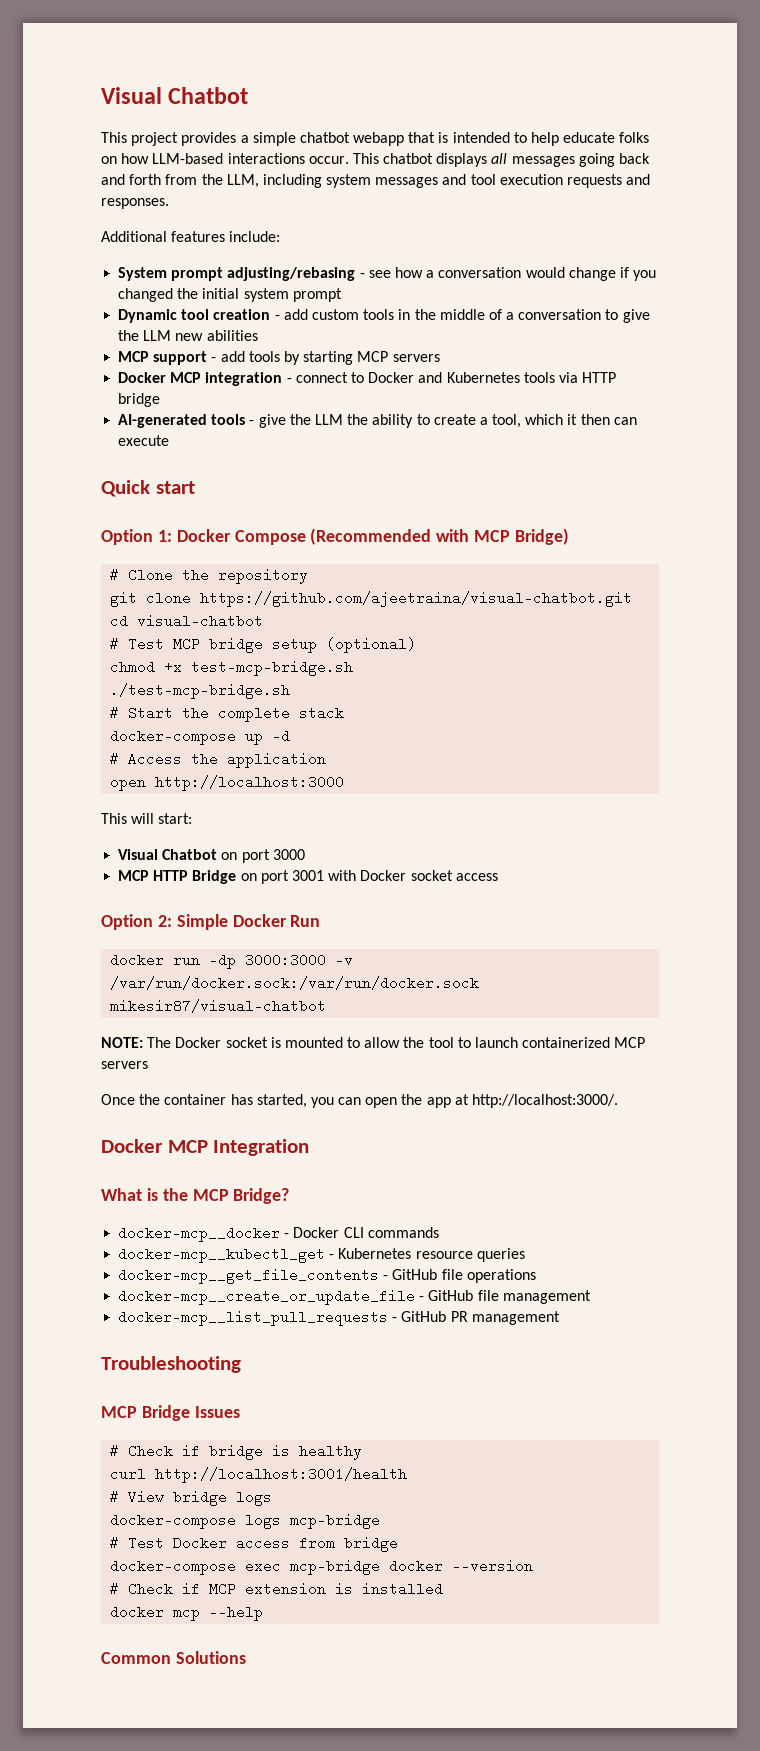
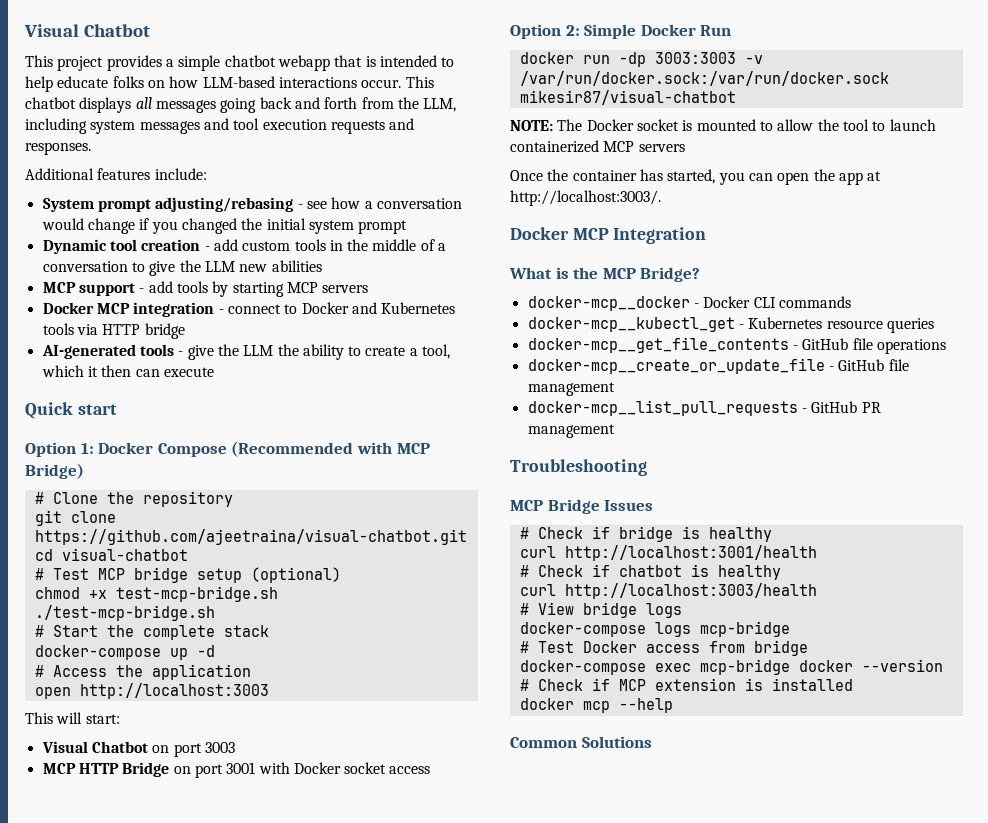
- open http://localhost:3000
+ open http://localhost:3003
- Visual Chatbot on port 3000
+ Visual Chatbot on port 3003
- docker run -dp 3000:3000 -v /var/run/docker.sock:/var/run/docker.sock mikesir87/visual-chatbot
+ docker run -dp 3003:3003 -v /var/run/docker.sock:/var/run/docker.sock mikesir87/visual-chatbot
- Once the container has started, you can open the app at http://localhost:3000/.
+ Once the container has started, you can open the app at http://localhost:3003/.
+ # Check if chatbot is healthy
+ curl http://localhost:3003/health

